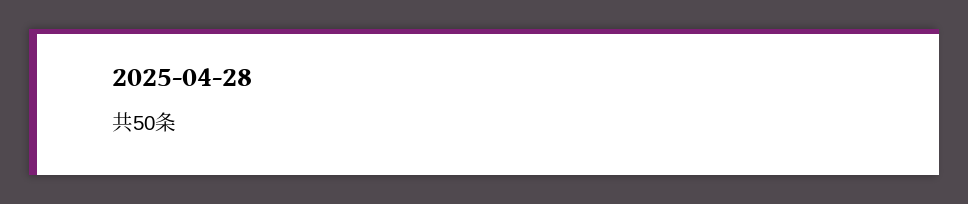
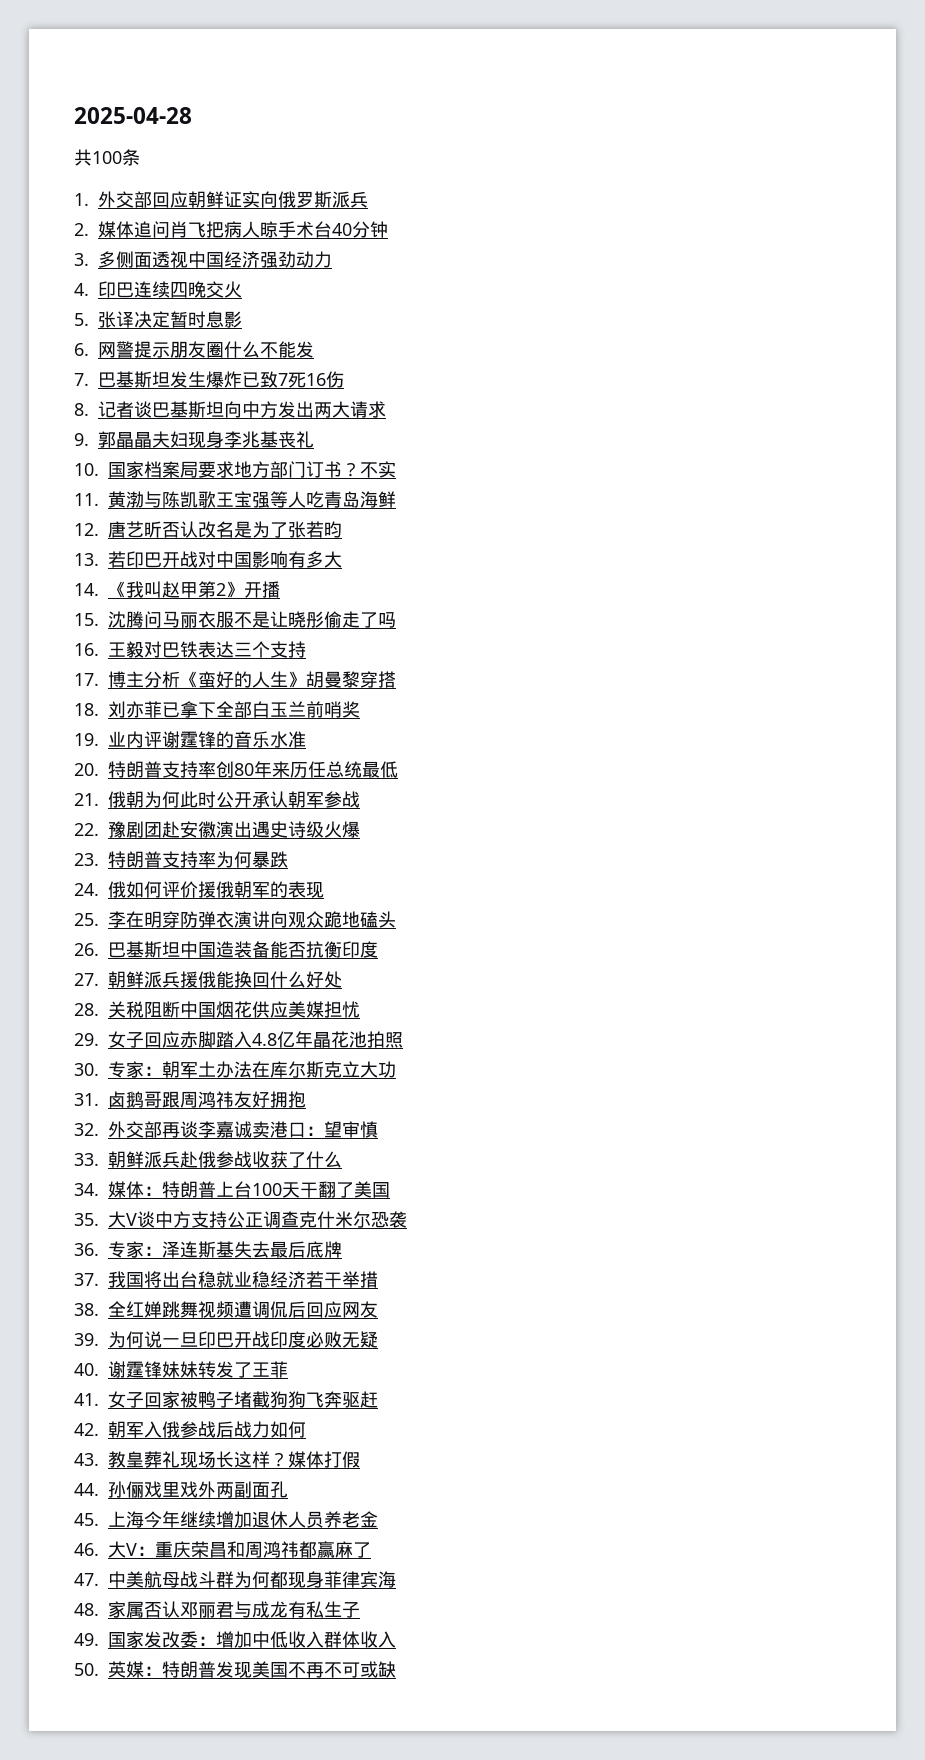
- 共50条
+ 共100条
+ 1.外交部回应朝鲜证实向俄罗斯派兵
+ 2.媒体追问肖飞把病人晾手术台40分钟
+ 3.多侧面透视中国经济强劲动力
+ 4.印巴连续四晚交火
+ 5.张译决定暂时息影
+ 6.网警提示朋友圈什么不能发
+ 7.巴基斯坦发生爆炸已致7死16伤
+ 8.记者谈巴基斯坦向中方发出两大请求
+ 9.郭晶晶夫妇现身李兆基丧礼
+ 10.国家档案局要求地方部门订书？不实
+ 11.黄渤与陈凯歌王宝强等人吃青岛海鲜
+ 12.唐艺昕否认改名是为了张若昀
+ 13.若印巴开战对中国影响有多大
+ 14.《我叫赵甲第2》开播
+ 15.沈腾问马丽衣服不是让晓彤偷走了吗
+ 16.王毅对巴铁表达三个支持
+ 17.博主分析《蛮好的人生》胡曼黎穿搭
+ 18.刘亦菲已拿下全部白玉兰前哨奖
+ 19.业内评谢霆锋的音乐水准
+ 20.特朗普支持率创80年来历任总统最低
+ 21.俄朝为何此时公开承认朝军参战
+ 22.豫剧团赴安徽演出遇史诗级火爆
+ 23.特朗普支持率为何暴跌
+ 24.俄如何评价援俄朝军的表现
+ 25.李在明穿防弹衣演讲向观众跪地磕头
+ 26.巴基斯坦中国造装备能否抗衡印度
+ 27.朝鲜派兵援俄能换回什么好处
+ 28.关税阻断中国烟花供应美媒担忧
+ 29.女子回应赤脚踏入4.8亿年晶花池拍照
+ 30.专家：朝军土办法在库尔斯克立大功
+ 31.卤鹅哥跟周鸿祎友好拥抱
+ 32.外交部再谈李嘉诚卖港口：望审慎
+ 33.朝鲜派兵赴俄参战收获了什么
+ 34.媒体：特朗普上台100天干翻了美国
+ 35.大V谈中方支持公正调查克什米尔恐袭
+ 36.专家：泽连斯基失去最后底牌
+ 37.我国将出台稳就业稳经济若干举措
+ 38.全红婵跳舞视频遭调侃后回应网友
+ 39.为何说一旦印巴开战印度必败无疑
+ 40.谢霆锋妹妹转发了王菲
+ 41.女子回家被鸭子堵截狗狗飞奔驱赶
+ 42.朝军入俄参战后战力如何
+ 43.教皇葬礼现场长这样？媒体打假
+ 44.孙俪戏里戏外两副面孔
+ 45.上海今年继续增加退休人员养老金
+ 46.大V：重庆荣昌和周鸿祎都赢麻了
+ 47.中美航母战斗群为何都现身菲律宾海
+ 48.家属否认邓丽君与成龙有私生子
+ 49.国家发改委：增加中低收入群体收入
+ 50.英媒：特朗普发现美国不再不可或缺

